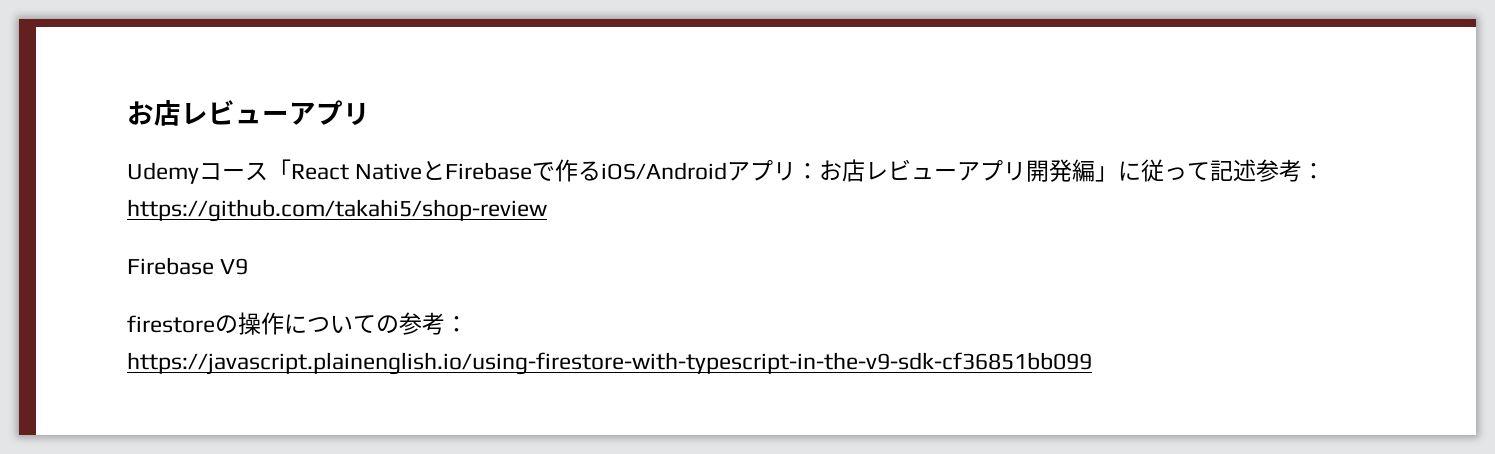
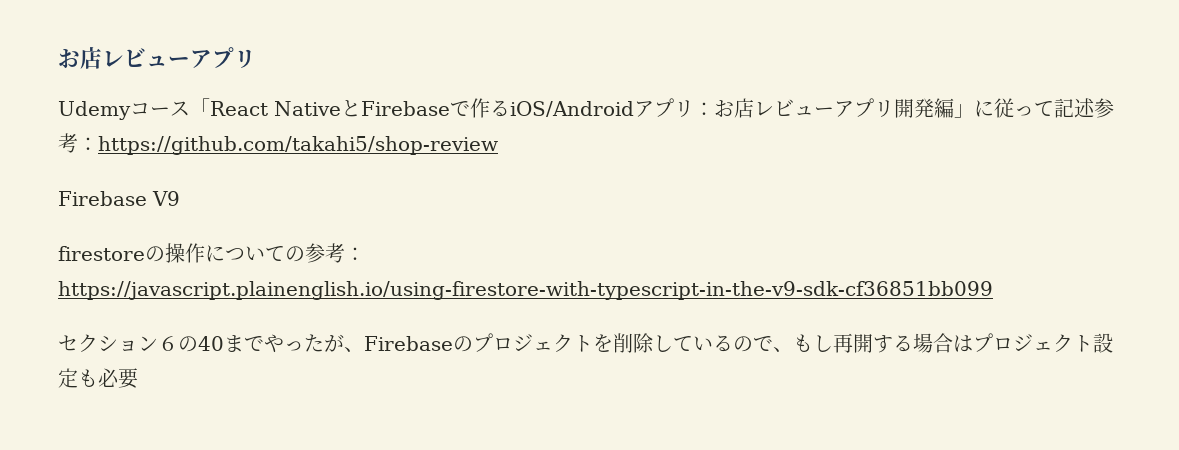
+ セクション６の40までやったが、Firebaseのプロジェクトを削除しているので、もし再開する場合はプロジェクト設定も必要

